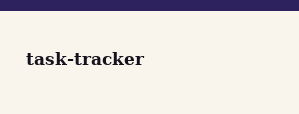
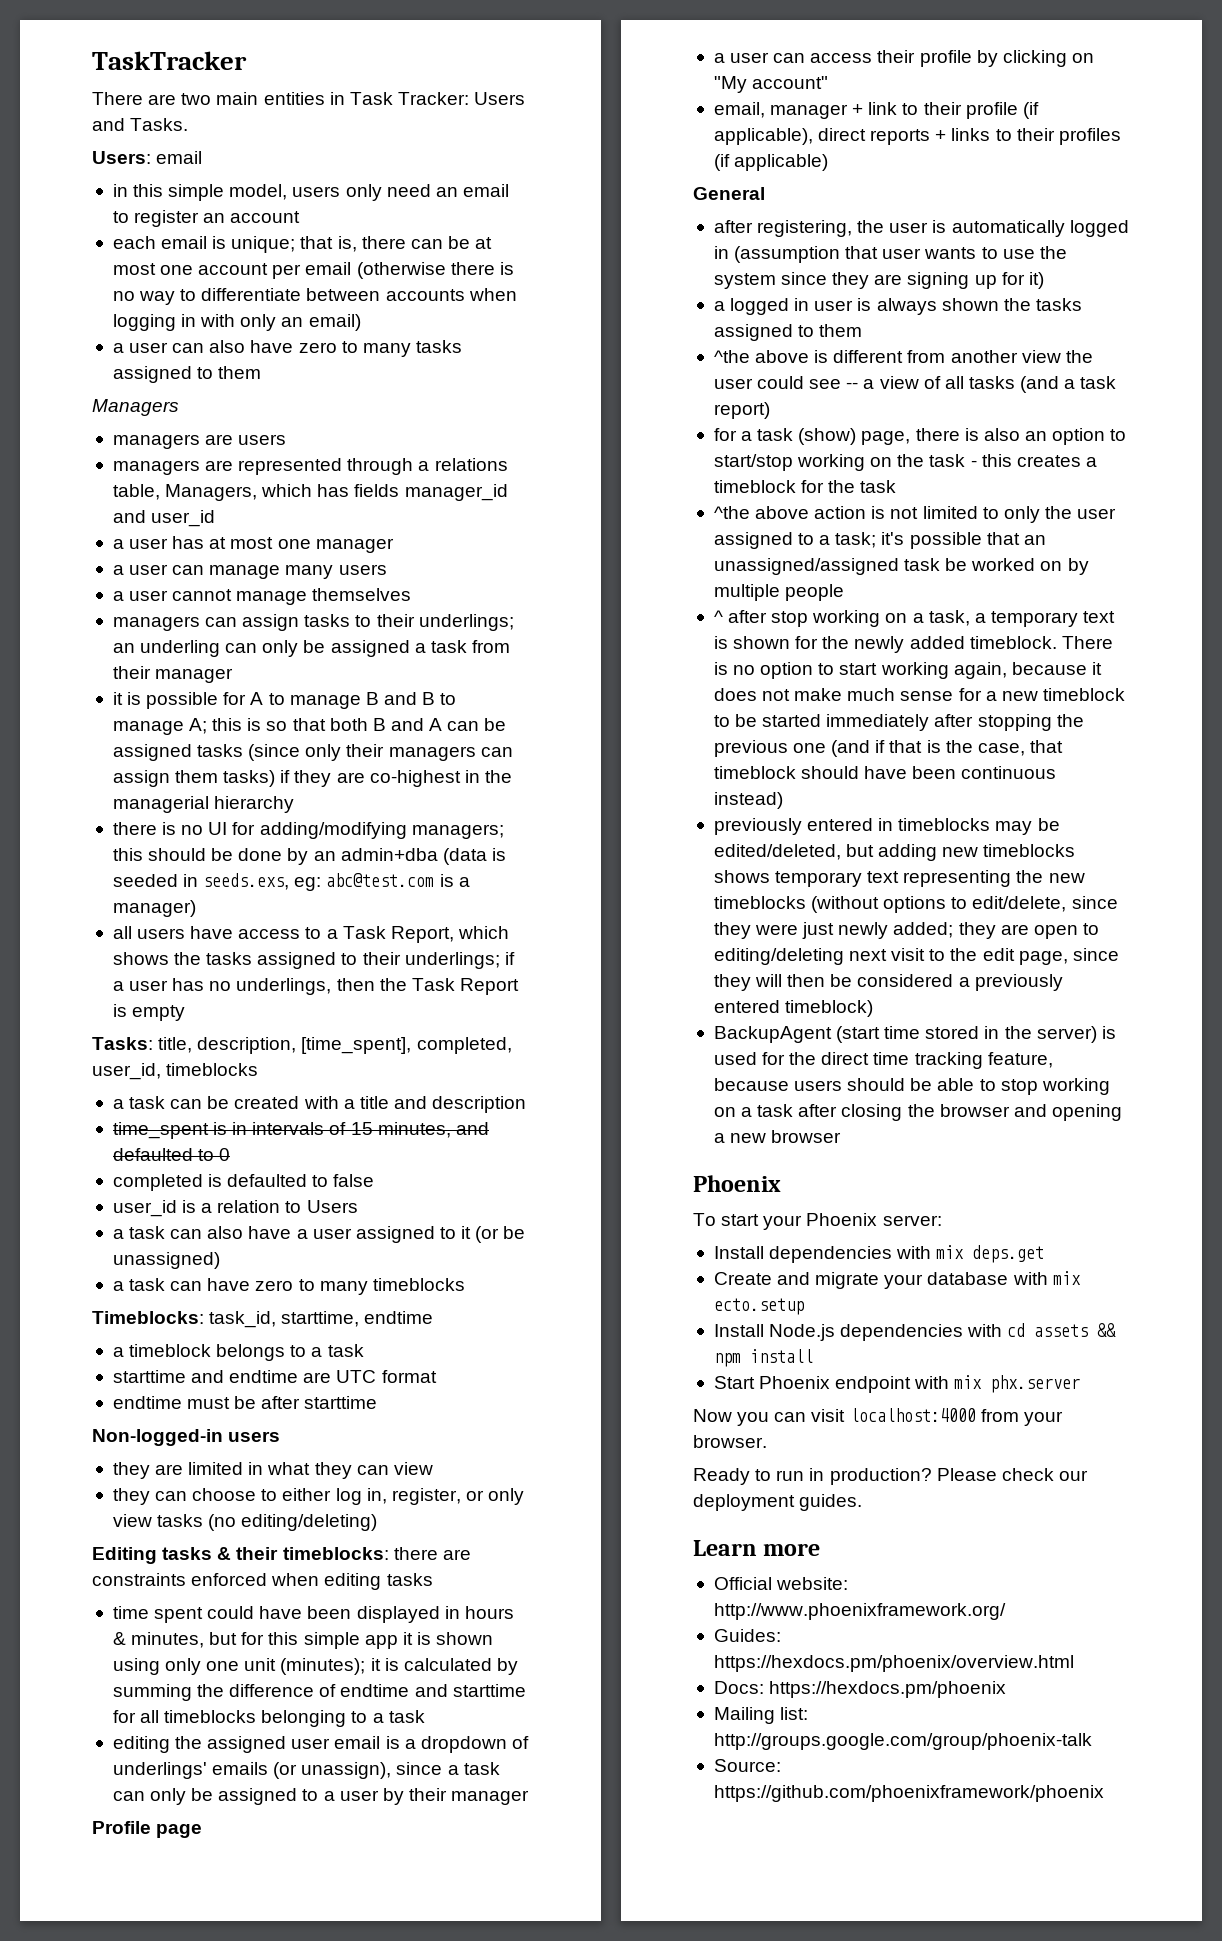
- task-tracker
+ TaskTracker
+ There are two main entities in Task Tracker: Users and Tasks.
+ Users: email
+ in this simple model, users only need an email to register an account
+ each email is unique; that is, there can be at most one account per email (otherwise there is no way to differentiate between accounts when logging in with only an email)
+ a user can also have zero to many tasks assigned to them
+ Managers
+ managers are users
+ managers are represented through a relations table, Managers, which has fields manager_id and user_id
+ a user has at most one manager
+ a user can manage many users
+ a user cannot manage themselves
+ managers can assign tasks to their underlings; an underling can only be assigned a task from their manager
+ it is possible for A to manage B and B to manage A; this is so that both B and A can be assigned tasks (since only their managers can assign them tasks) if they are co-highest in the managerial hierarchy
+ there is no UI for adding/modifying managers; this should be done by an admin+dba (data is seeded in seeds.exs, eg: abc@test.com is a manager)
+ all users have access to a Task Report, which shows the tasks assigned to their underlings; if a user has no underlings, then the Task Report is empty
+ Tasks: title, description, [time_spent], completed, user_id, timeblocks
+ a task can be created with a title and description
+ time_spent is in intervals of 15 minutes, and defaulted to 0
+ completed is defaulted to false
+ user_id is a relation to Users
+ a task can also have a user assigned to it (or be unassigned)
+ a task can have zero to many timeblocks
+ Timeblocks: task_id, starttime, endtime
+ a timeblock belongs to a task
+ starttime and endtime are UTC format
+ endtime must be after starttime
+ Non-logged-in users
+ they are limited in what they can view
+ they can choose to either log in, register, or only view tasks (no editing/deleting)
+ Editing tasks & their timeblocks: there are constraints enforced when editing tasks
+ time spent could have been displayed in hours & minutes, but for this simple app it is shown using only one unit (minutes); it is calculated by summing the difference of endtime and starttime for all timeblocks belonging to a task
+ editing the assigned user email is a dropdown of underlings' emails (or unassign), since a task can only be assigned to a user by their manager
+ Profile page
+ a user can access their profile by clicking on "My account"
+ email, manager + link to their profile (if applicable), direct reports + links to their profiles (if applicable)
+ General
+ after registering, the user is automatically logged in (assumption that user wants to use the system since they are signing up for it)
+ a logged in user is always shown the tasks assigned to them
+ ^the above is different from another view the user could see -- a view of all tasks (and a task report)
+ for a task (show) page, there is also an option to start/stop working on the task - this creates a timeblock for the task
+ ^the above action is not limited to only the user assigned to a task; it's possible that an unassigned/assigned task be worked on by multiple people
+ ^ after stop working on a task, a temporary text is shown for the newly added timeblock. There is no option to start working again, because it does not make much sense for a new timeblock to be started immediately after stopping the previous one (and if that is the case, that timeblock should have been continuous instead)
+ previously entered in timeblocks may be edited/deleted, but adding new timeblocks shows temporary text representing the new timeblocks (without options to edit/delete, since they were just newly added; they are open to editing/deleting next visit to the edit page, since they will then be considered a previously entered timeblock)
+ BackupAgent (start time stored in the server) is used for the direct time tracking feature, because users should be able to stop working on a task after closing the browser and opening a new browser
+ Phoenix
+ To start your Phoenix server:
+ Install dependencies with mix deps.get
+ Create and migrate your database with mix ecto.setup
+ Install Node.js dependencies with cd assets && npm install
+ Start Phoenix endpoint with mix phx.server
+ Now you can visit localhost:4000 from your browser.
+ Ready to run in production? Please check our deployment guides.
+ Learn more
+ Official website: http://www.phoenixframework.org/
+ Guides: https://hexdocs.pm/phoenix/overview.html
+ Docs: https://hexdocs.pm/phoenix
+ Mailing list: http://groups.google.com/group/phoenix-talk
+ Source: https://github.com/phoenixframework/phoenix

